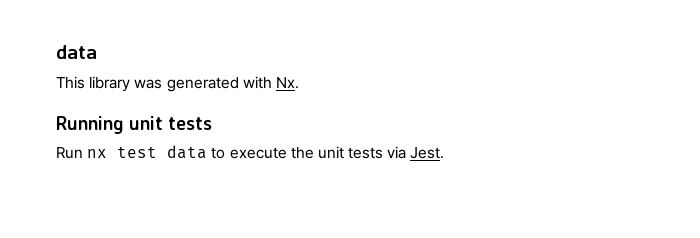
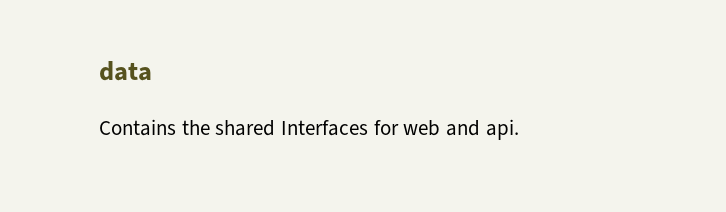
- This library was generated with Nx.
- Running unit tests
- Run nx test data to execute the unit tests via Jest.
+ Contains the shared Interfaces for web and api.

